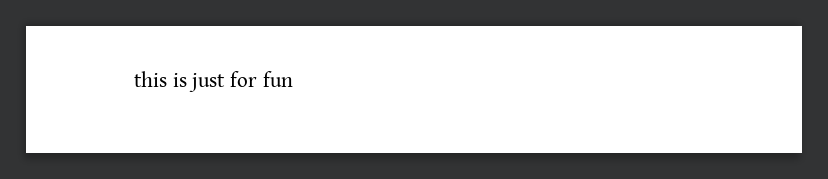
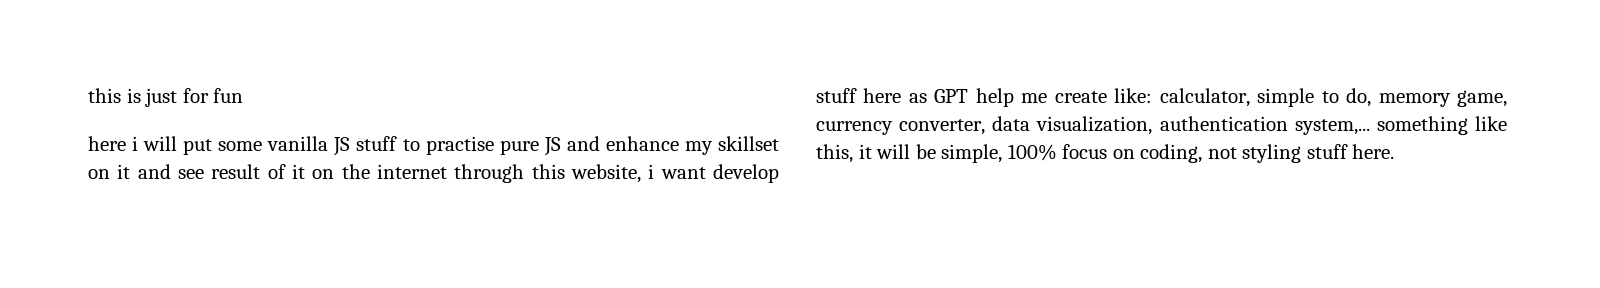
+ here i will put some vanilla JS stuff to practise pure JS and enhance my skillset on it and see result of it on the internet through this website, i want develop stuff here as GPT help me create like: calculator, simple to do, memory game, currency converter, data visualization, authentication system,... something like this, it will be simple, 100% focus on coding, not styling stuff here.

